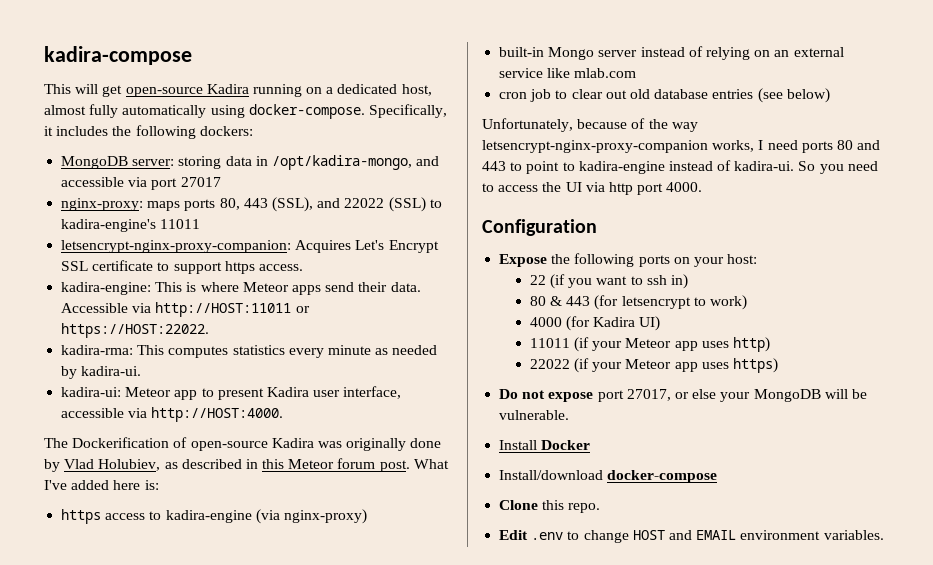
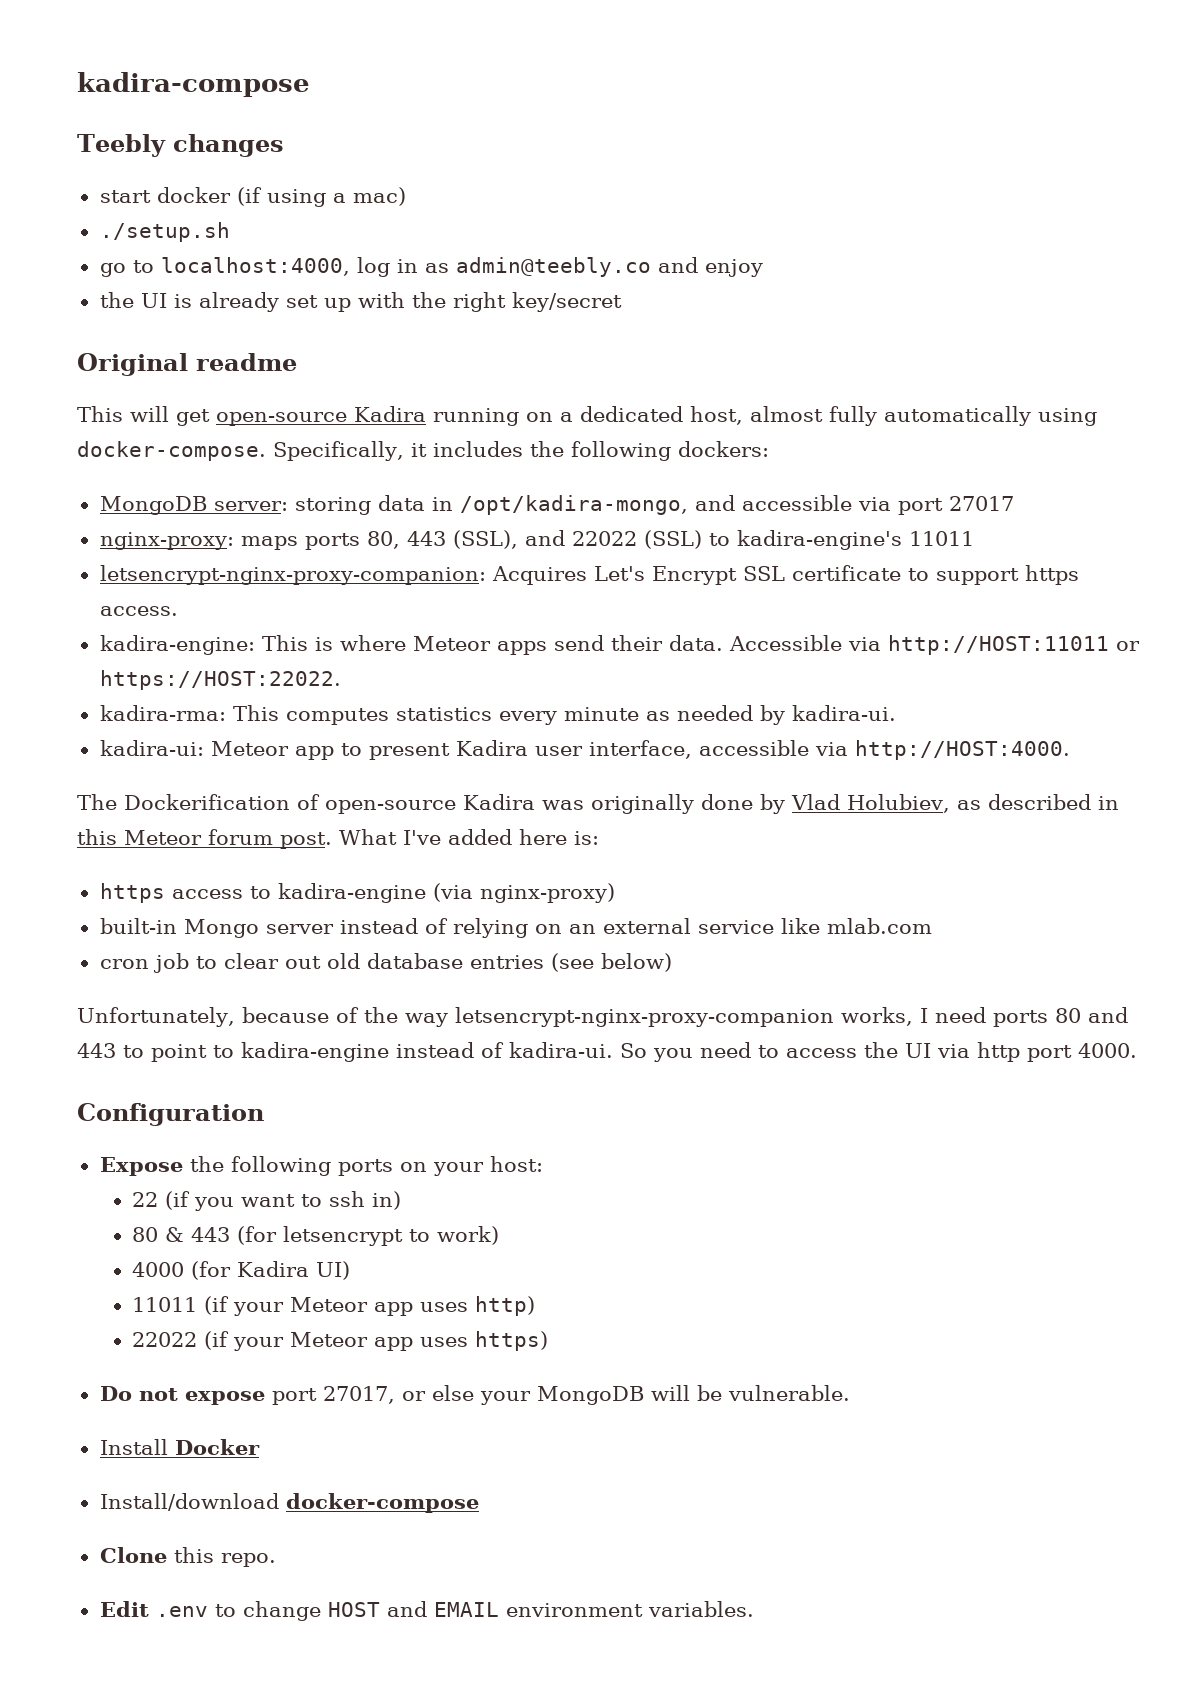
+ Teebly changes
+ start docker (if using a mac)
+ ./setup.sh
+ go to localhost:4000, log in as admin@teebly.co and enjoy
+ the UI is already set up with the right key/secret
+ Original readme

